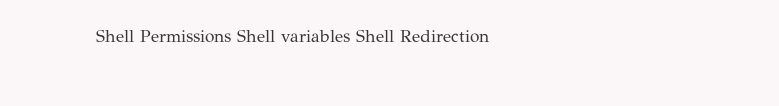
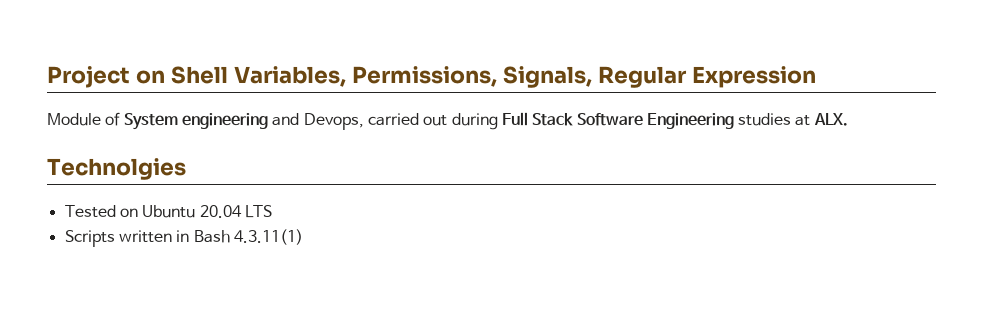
- Shell Permissions Shell variables Shell Redirection
+ Project on Shell Variables, Permissions, Signals, Regular Expression
+ Module of System engineering and Devops, carried out during Full Stack Software Engineering studies at ALX.
+ Technolgies
+ Tested on Ubuntu 20.04 LTS
+ Scripts written in Bash 4.3.11(1)

